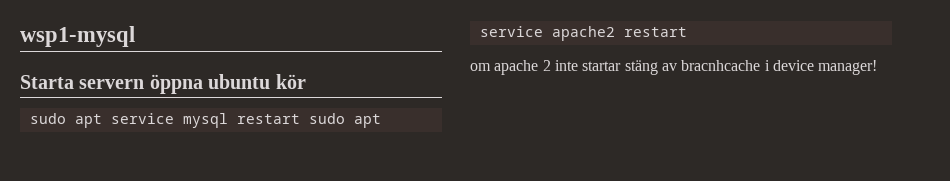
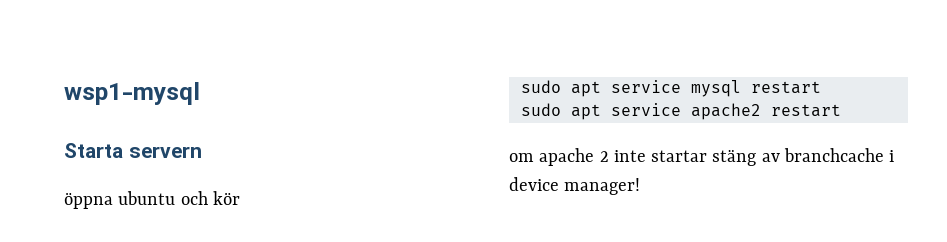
- Starta servern öppna ubuntu kör
+ Starta servern
+ öppna ubuntu och kör
- sudo apt service mysql restart sudo apt service apache2 restart
+ sudo apt service mysql restart
+ sudo apt service apache2 restart
- om apache 2 inte startar stäng av bracnhcache i device manager!
+ om apache 2 inte startar stäng av branchcache i device manager!

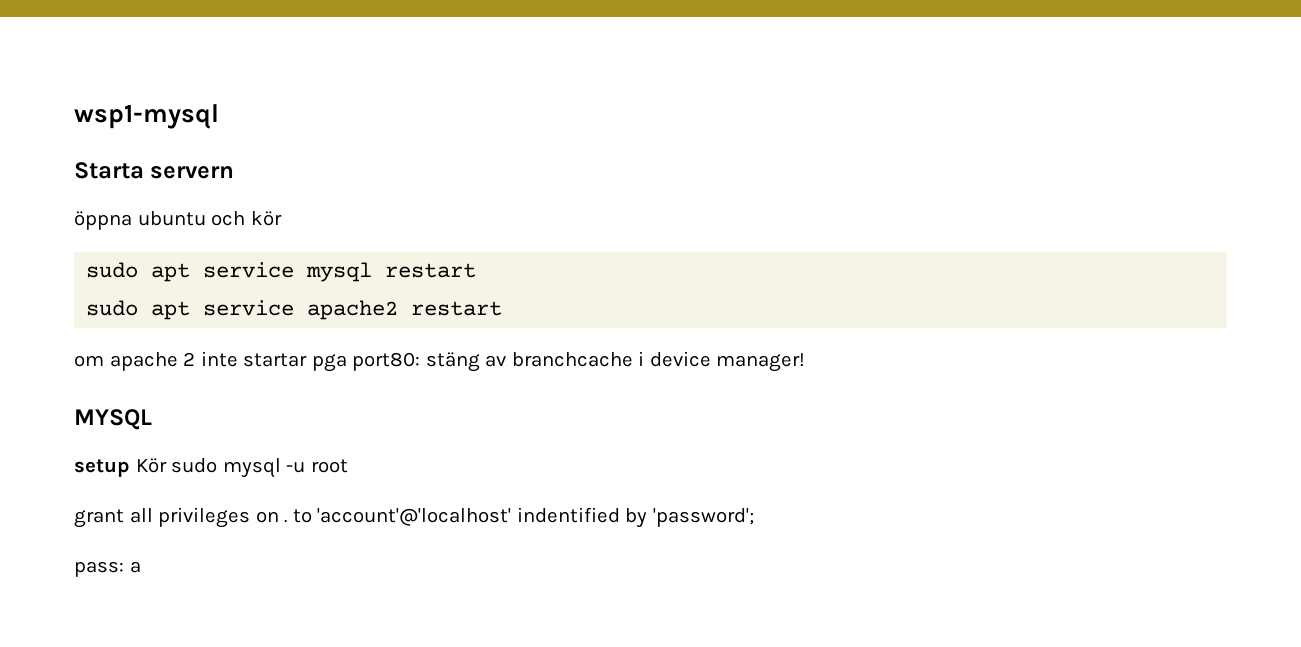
- om apache 2 inte startar stäng av branchcache i device manager!
+ om apache 2 inte startar pga port80: stäng av branchcache i device manager!
+ MYSQL
+ setup Kör sudo mysql -u root
+ grant all privileges on . to 'account'@'localhost' indentified by 'password';
+ pass: a

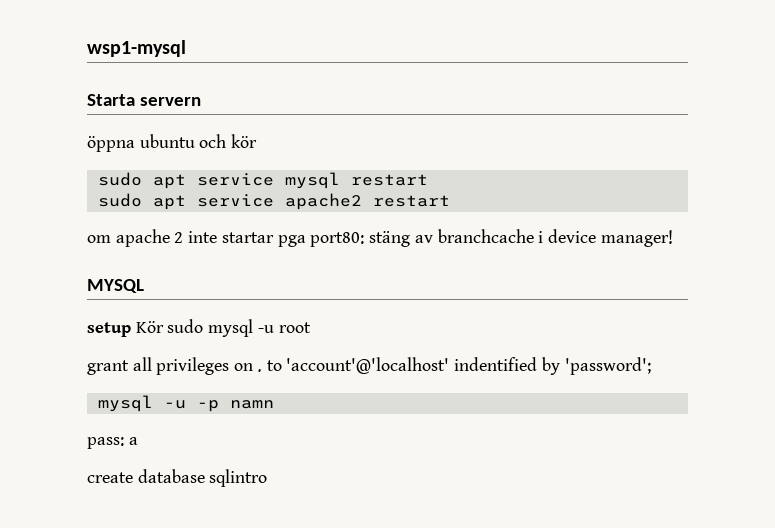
+ mysql -u -p namn
+ create database sqlintro

